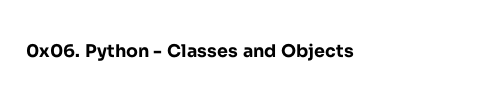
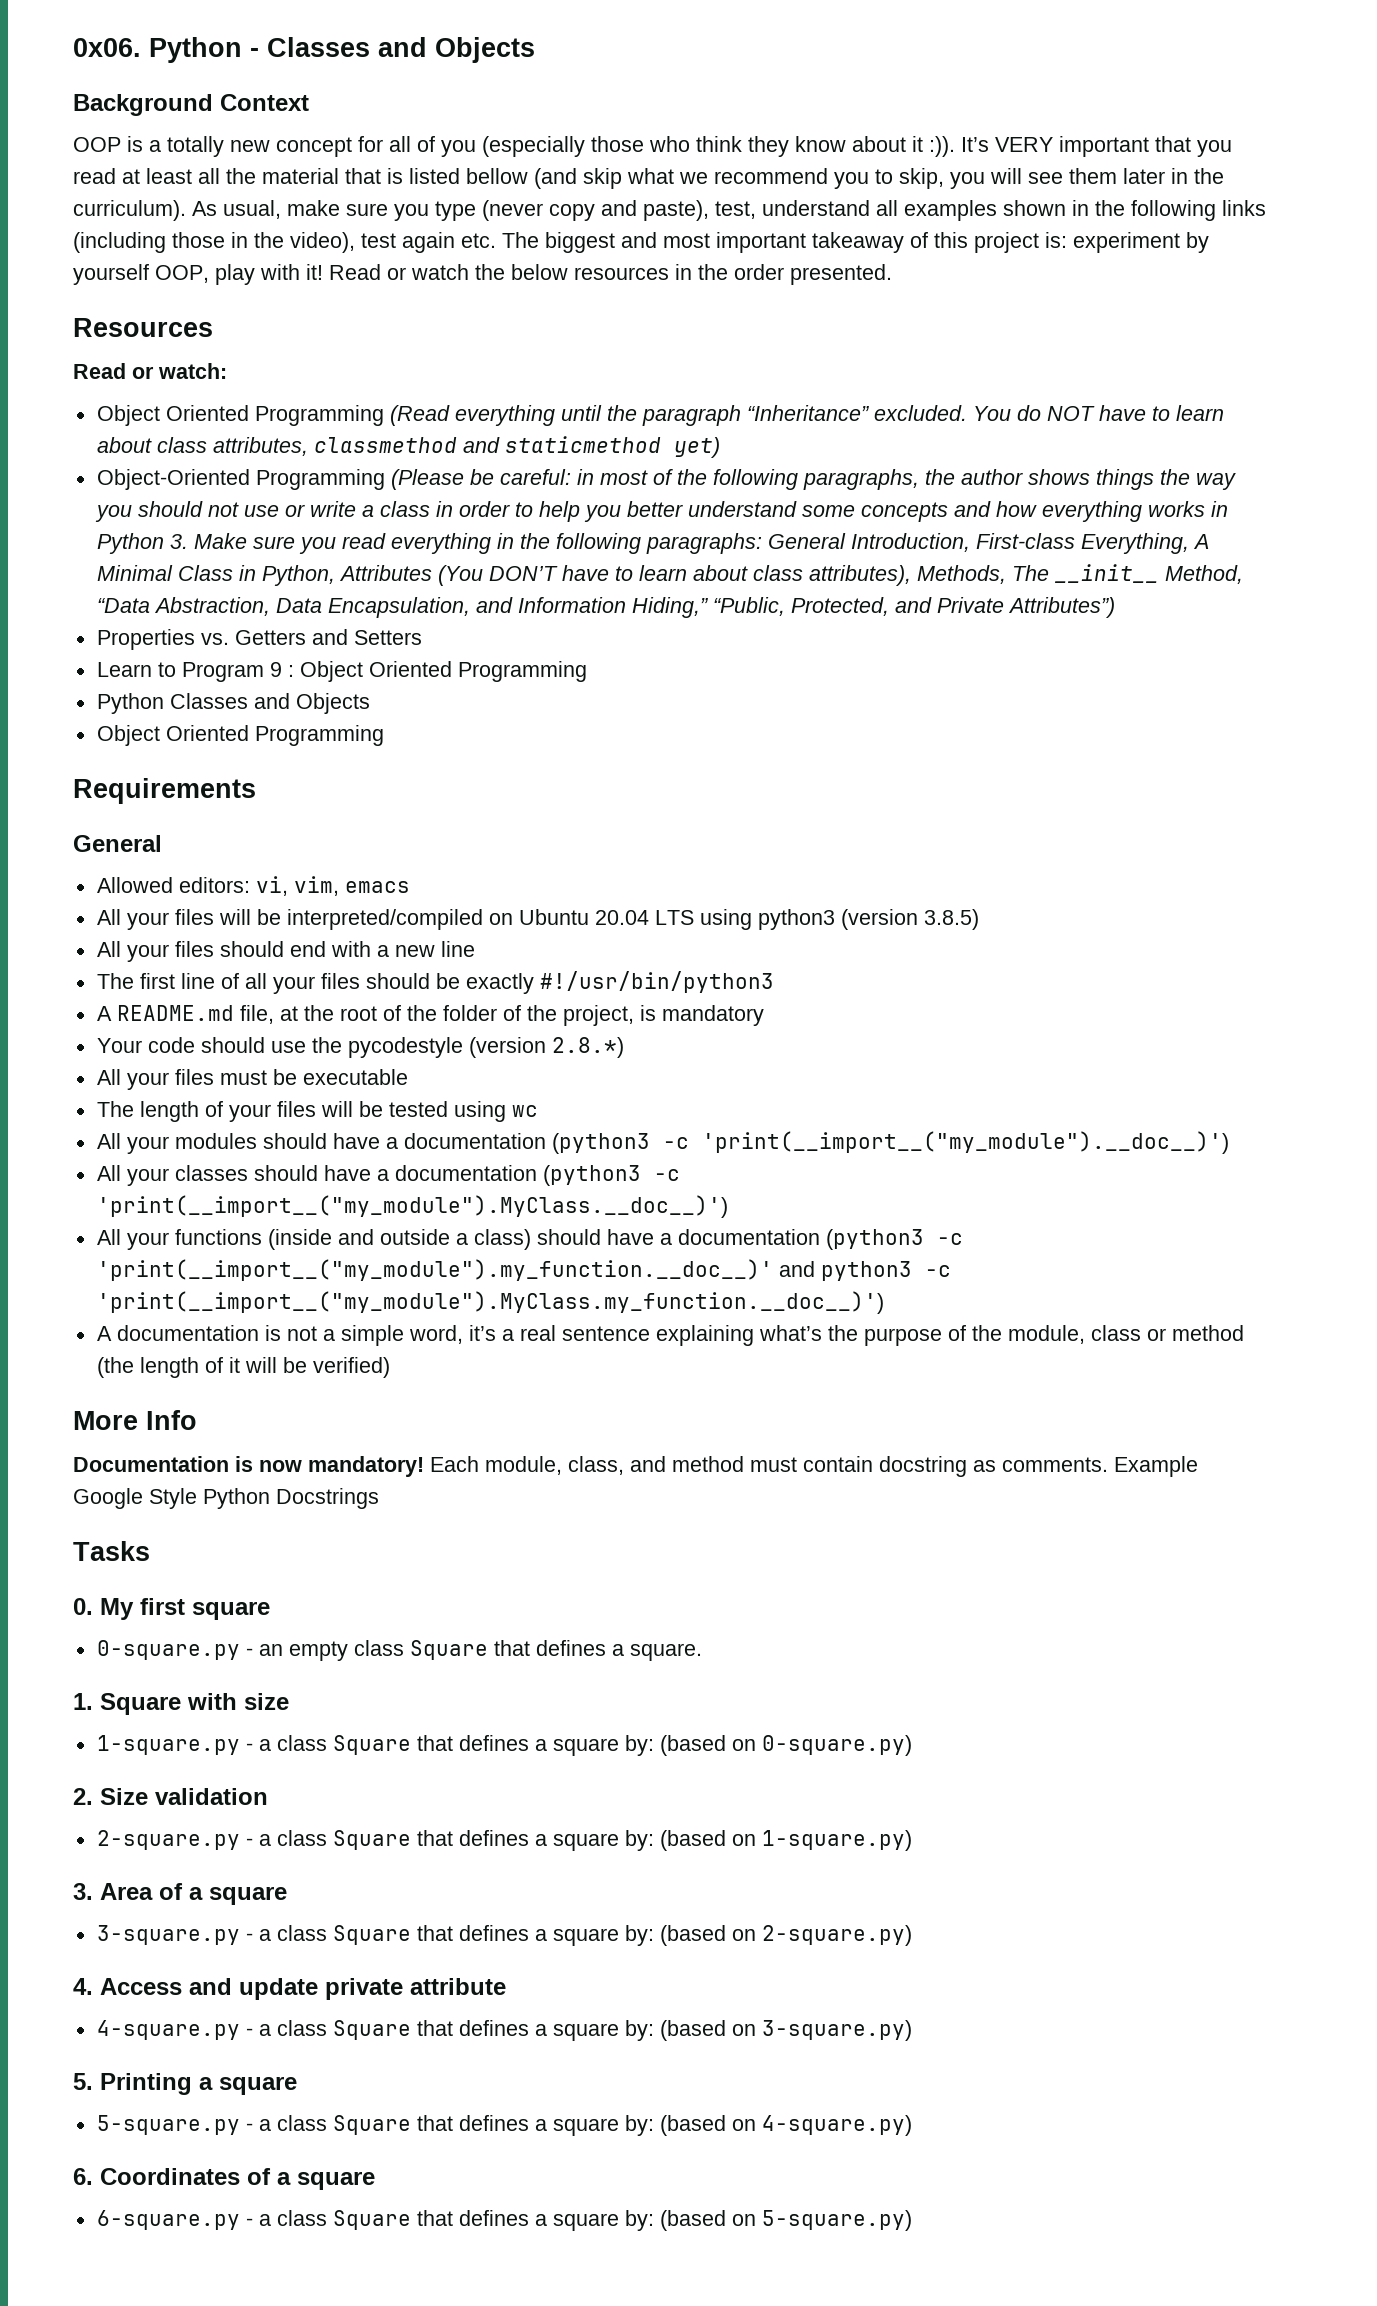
+ Background Context
+ OOP is a totally new concept for all of you (especially those who think they know about it :)). It’s VERY important that you read at least all the material that is listed bellow (and skip what we recommend you to skip, you will see them later in the curriculum). As usual, make sure you type (never copy and paste), test, understand all examples shown in the following links (including those in the video), test again etc. The biggest and most important takeaway of this project is: experiment by yourself OOP, play with it! Read or watch the below resources in the order presented.
+ Resources
+ Read or watch:
+ Object Oriented Programming (Read everything until the paragraph “Inheritance” excluded. You do NOT have to learn about class attributes, classmethod and staticmethod yet)
+ Object-Oriented Programming (Please be careful: in most of the following paragraphs, the author shows things the way you should not use or write a class in order to help you better understand some concepts and how everything works in Python 3. Make sure you read everything in the following paragraphs: General Introduction, First-class Everything, A Minimal Class in Python, Attributes (You DON’T have to learn about class attributes), Methods, The __init__ Method, “Data Abstraction, Data Encapsulation, and Information Hiding,” “Public, Protected, and Private Attributes”)
+ Properties vs. Getters and Setters
+ Learn to Program 9 : Object Oriented Programming
+ Python Classes and Objects
+ Object Oriented Programming
+ Requirements
+ General
+ Allowed editors: vi, vim, emacs
+ All your files will be interpreted/compiled on Ubuntu 20.04 LTS using python3 (version 3.8.5)
+ All your files should end with a new line
+ The first line of all your files should be exactly #!/usr/bin/python3
+ A README.md file, at the root of the folder of the project, is mandatory
+ Your code should use the pycodestyle (version 2.8.*)
+ All your files must be executable
+ The length of your files will be tested using wc
+ All your modules should have a documentation (python3 -c 'print(__import__("my_module").__doc__)')
+ All your classes should have a documentation (python3 -c 'print(__import__("my_module").MyClass.__doc__)')
+ All your functions (inside and outside a class) should have a documentation (python3 -c 'print(__import__("my_module").my_function.__doc__)' and python3 -c 'print(__import__("my_module").MyClass.my_function.__doc__)')
+ A documentation is not a simple word, it’s a real sentence explaining what’s the purpose of the module, class or method (the length of it will be verified)
+ More Info
+ Documentation is now mandatory! Each module, class, and method must contain docstring as comments. Example Google Style Python Docstrings
+ Tasks
+ 0. My first square
+ 0-square.py - an empty class Square that defines a square.
+ 1. Square with size
+ 1-square.py - a class Square that defines a square by: (based on 0-square.py)
+ 2. Size validation
+ 2-square.py - a class Square that defines a square by: (based on 1-square.py)
+ 3. Area of a square
+ 3-square.py - a class Square that defines a square by: (based on 2-square.py)
+ 4. Access and update private attribute
+ 4-square.py - a class Square that defines a square by: (based on 3-square.py)
+ 5. Printing a square
+ 5-square.py - a class Square that defines a square by: (based on 4-square.py)
+ 6. Coordinates of a square
+ 6-square.py - a class Square that defines a square by: (based on 5-square.py)

